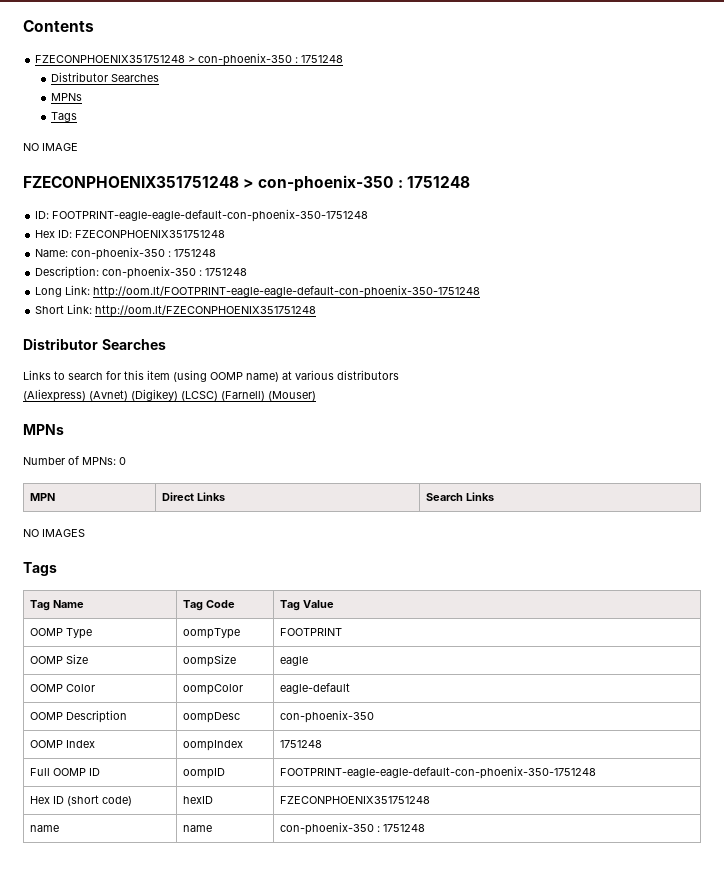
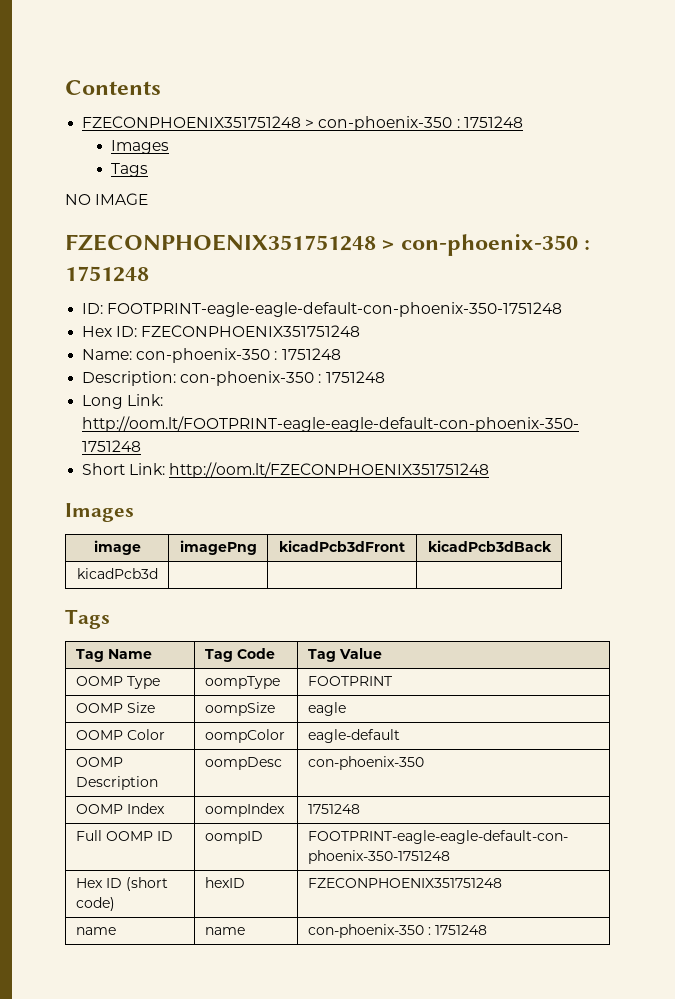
  Contents
  FZECONPHOENIX351751248 > con-phoenix-350 : 1751248
- Distributor Searches
- MPNs
+ Images
  Short Link: http://oom.lt/FZECONPHOENIX351751248
- Distributor Searches
- Links to search for this item (using OOMP name) at various distributors
- (Aliexpress) (Avnet) (Digikey) (LCSC) (Farnell) (Mouser)
- MPNs
- Number of MPNs: 0
- MPN | Direct Links | Search Links
- NO IMAGES
+ Images
+ image | imagePng | kicadPcb3dFront | kicadPcb3dBack
+ kicadPcb3d | | |

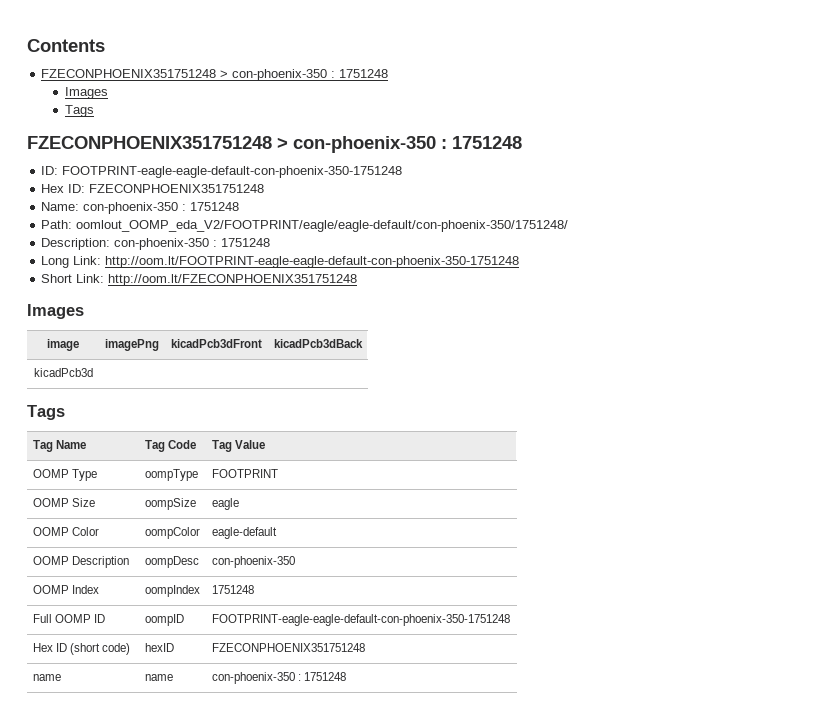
- NO IMAGE
+ Path: oomlout_OOMP_eda_V2/FOOTPRINT/eagle/eagle-default/con-phoenix-350/1751248/

